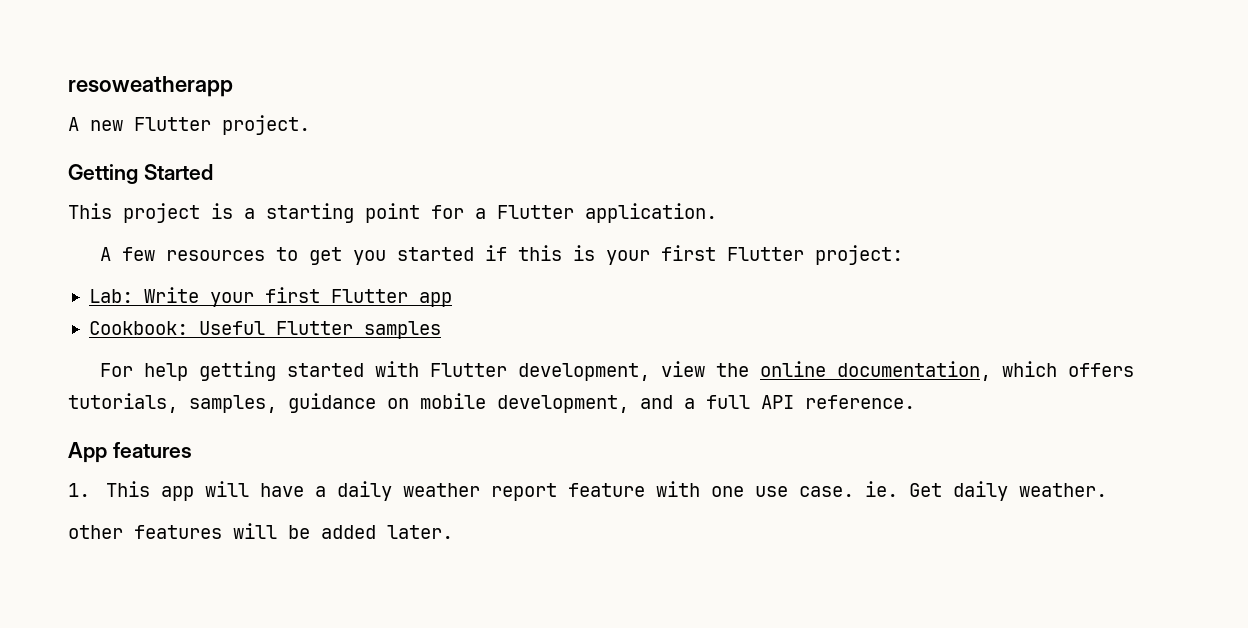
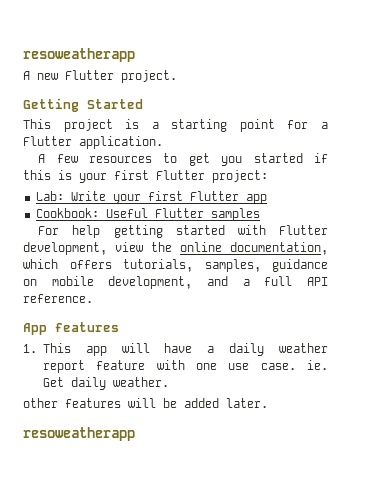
  other features will be added later.
+ resoweatherapp

